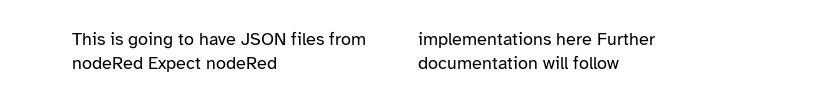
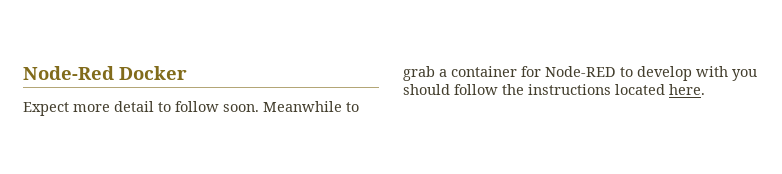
- This is going to have JSON files from nodeRed Expect nodeRed implementations here Further documentation will follow
+ Node-Red Docker
+ Expect more detail to follow soon. Meanwhile to grab a container for Node-RED to develop with you should follow the instructions located here.

